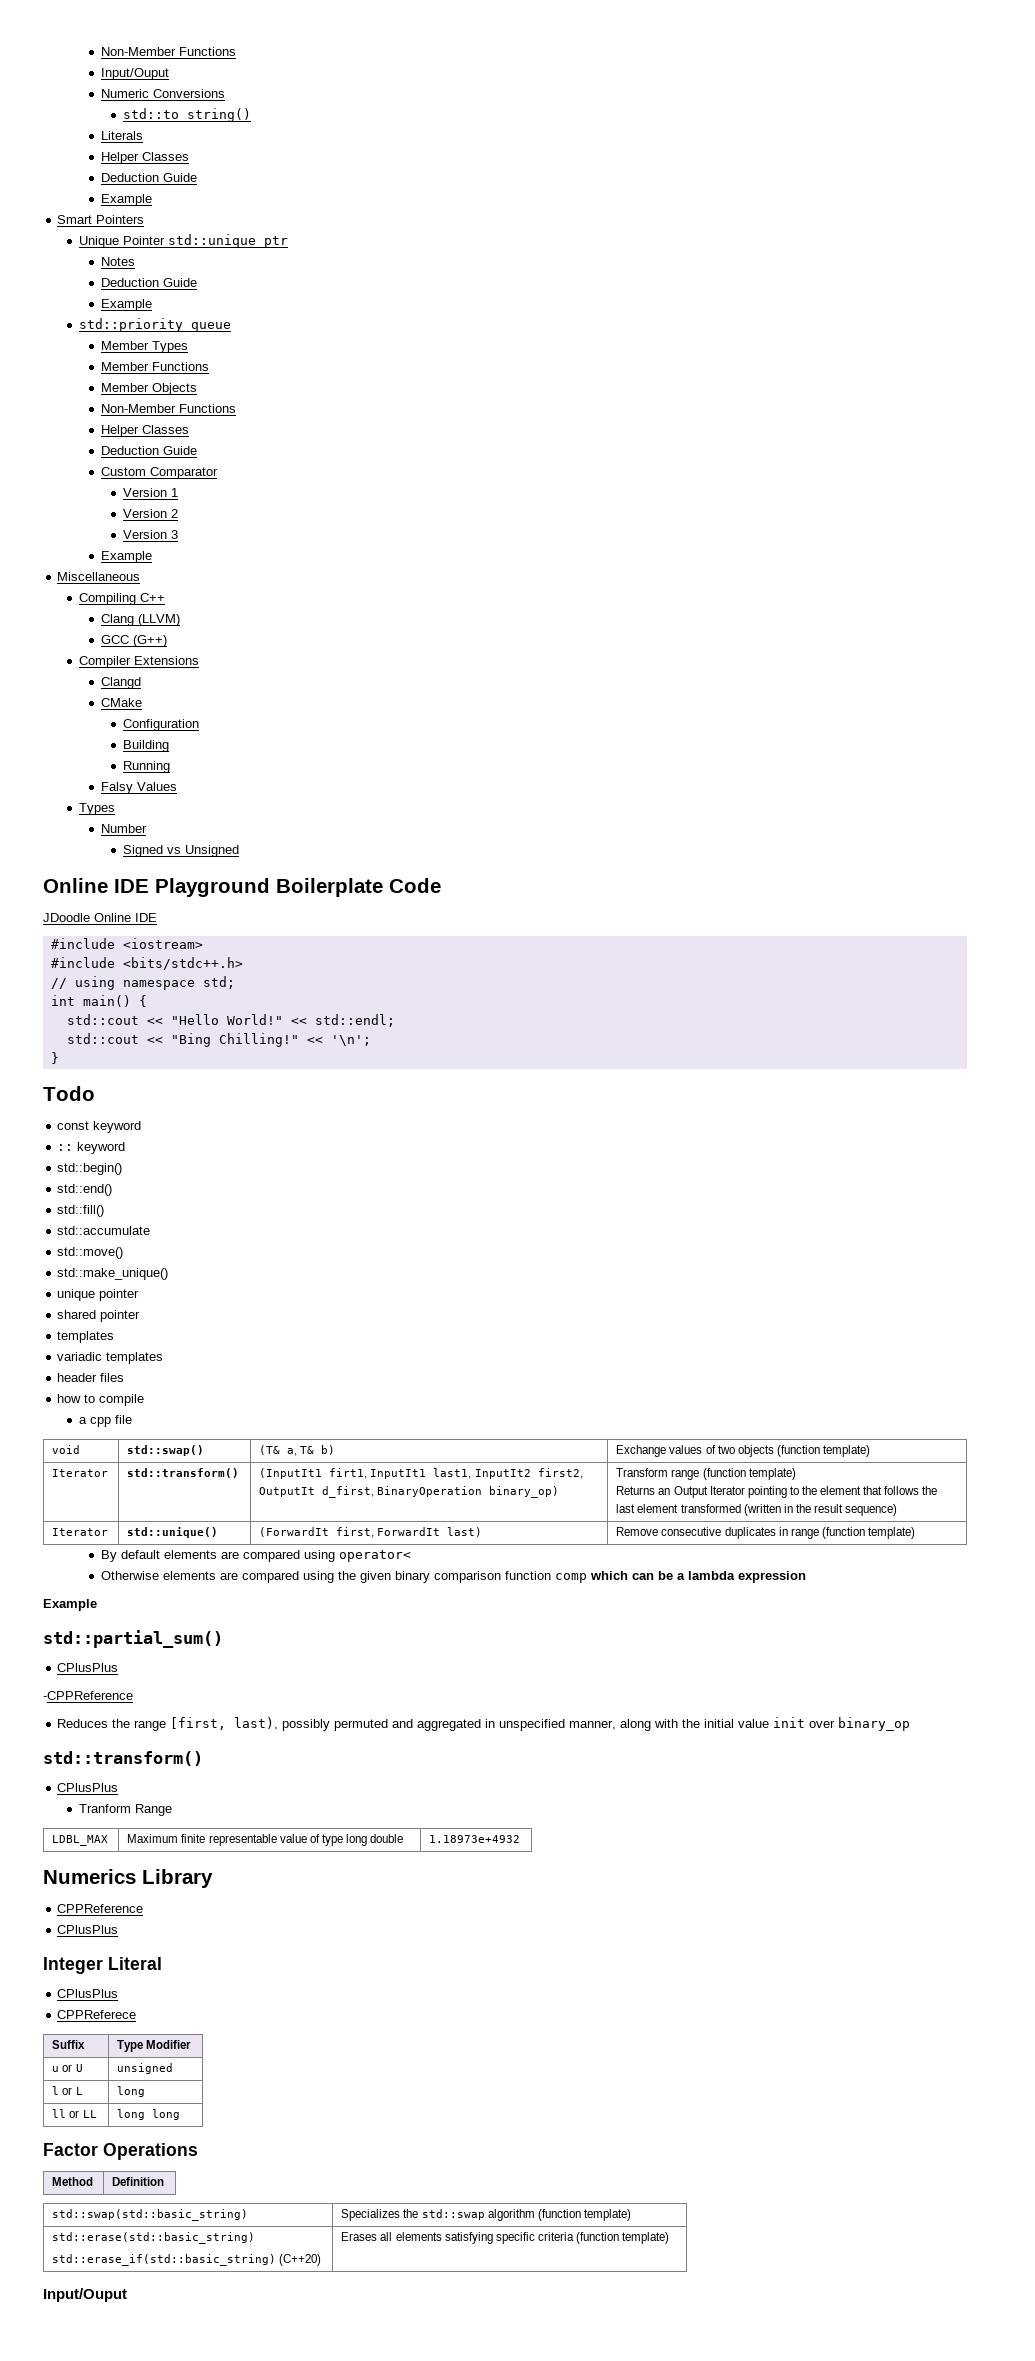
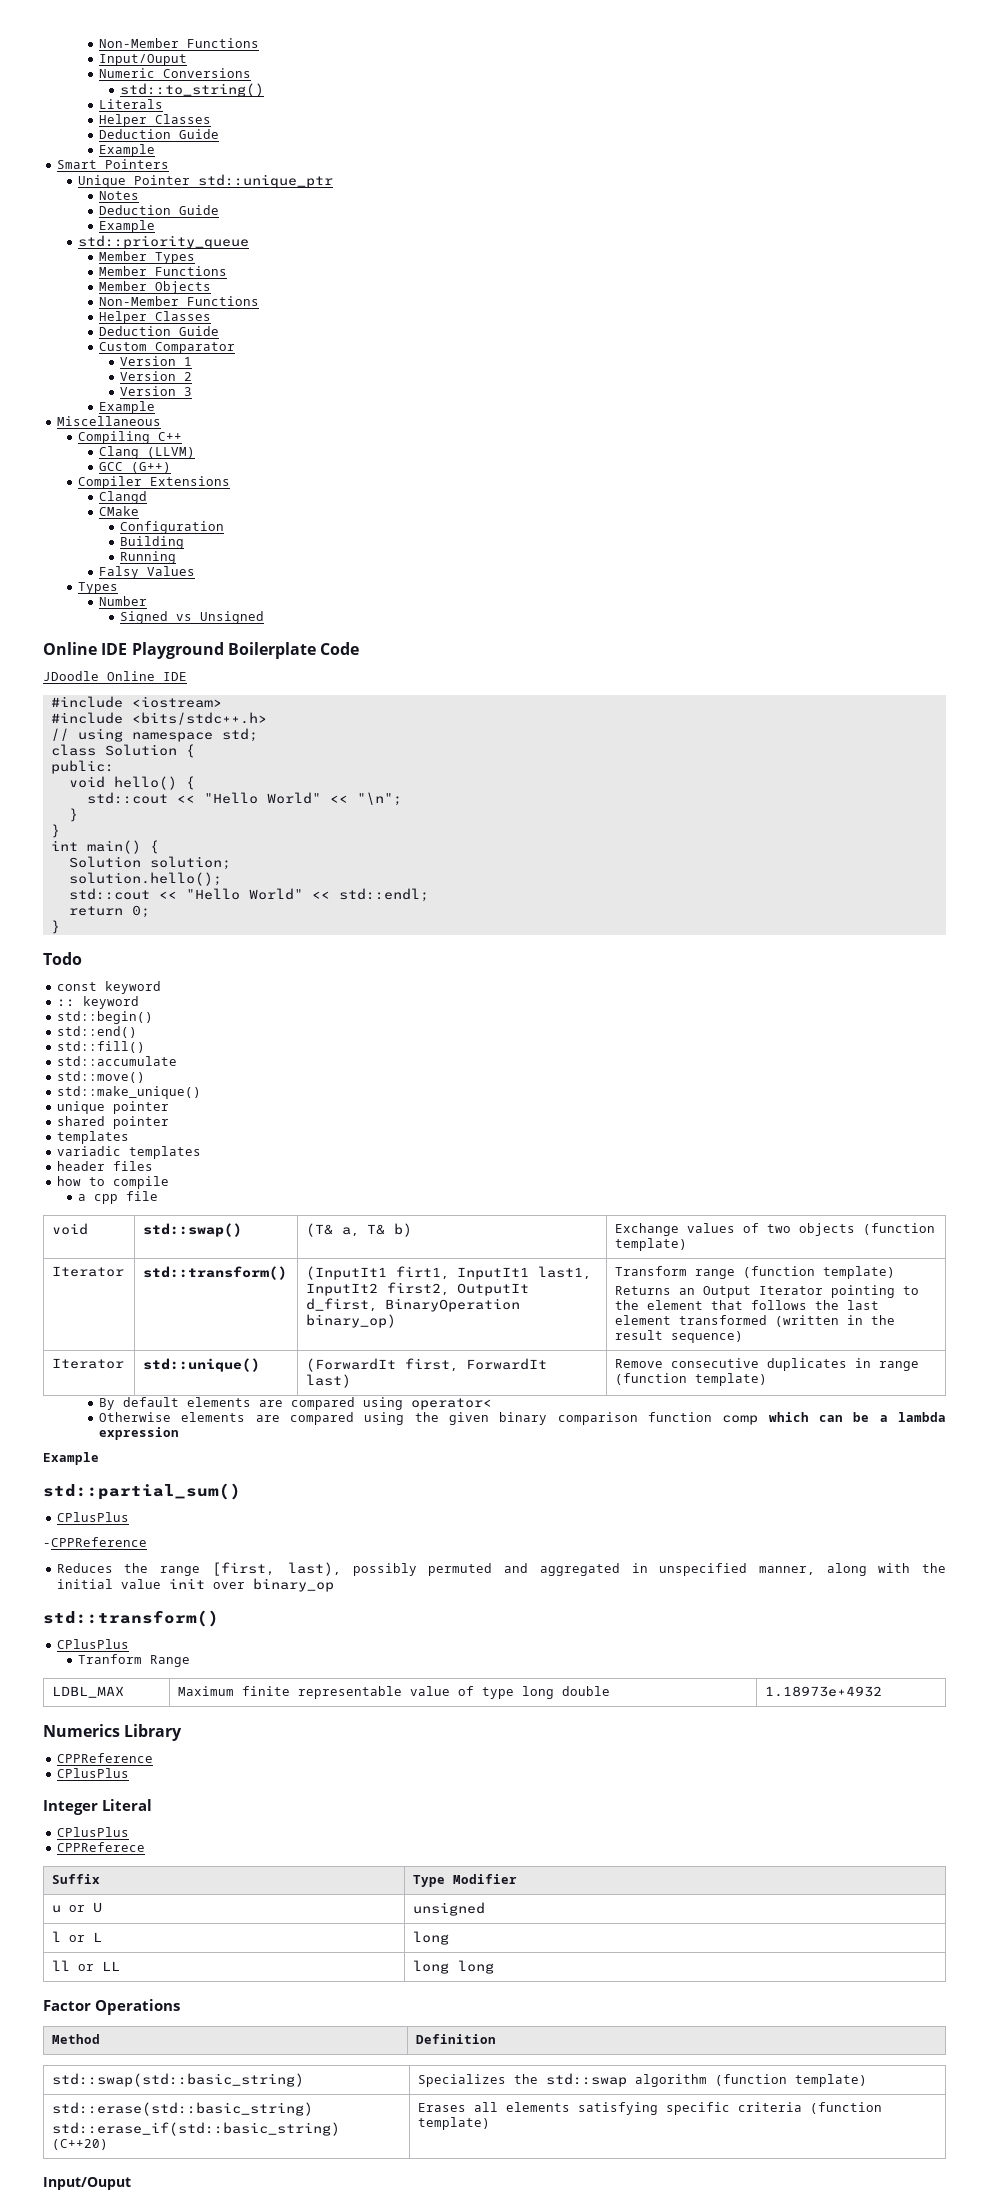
+ class Solution {
+ public:
+ void hello() {
+ std::cout << "Hello World" << "\n";
+ }
+ }
  int main() {
- std::cout << "Hello World!" << std::endl;
- std::cout << "Bing Chilling!" << '\n';
+ Solution solution;
+ solution.hello();
+ std::cout << "Hello World" << std::endl;
+ return 0;

